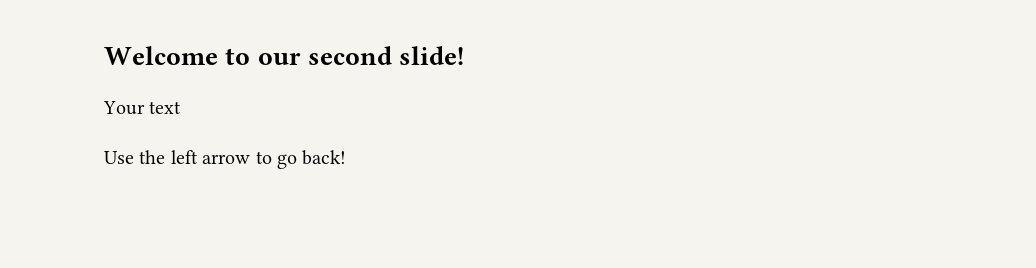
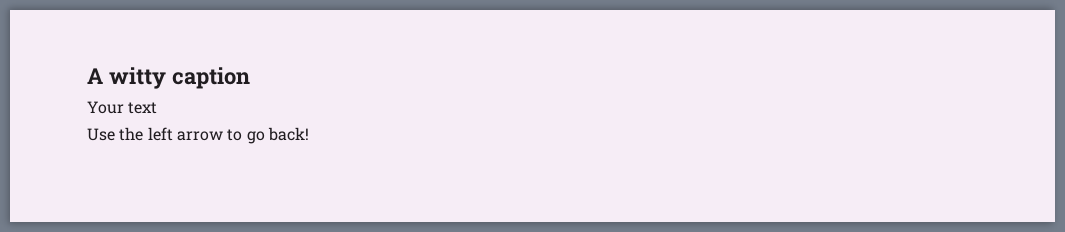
- Welcome to our second slide!
+ A witty caption

